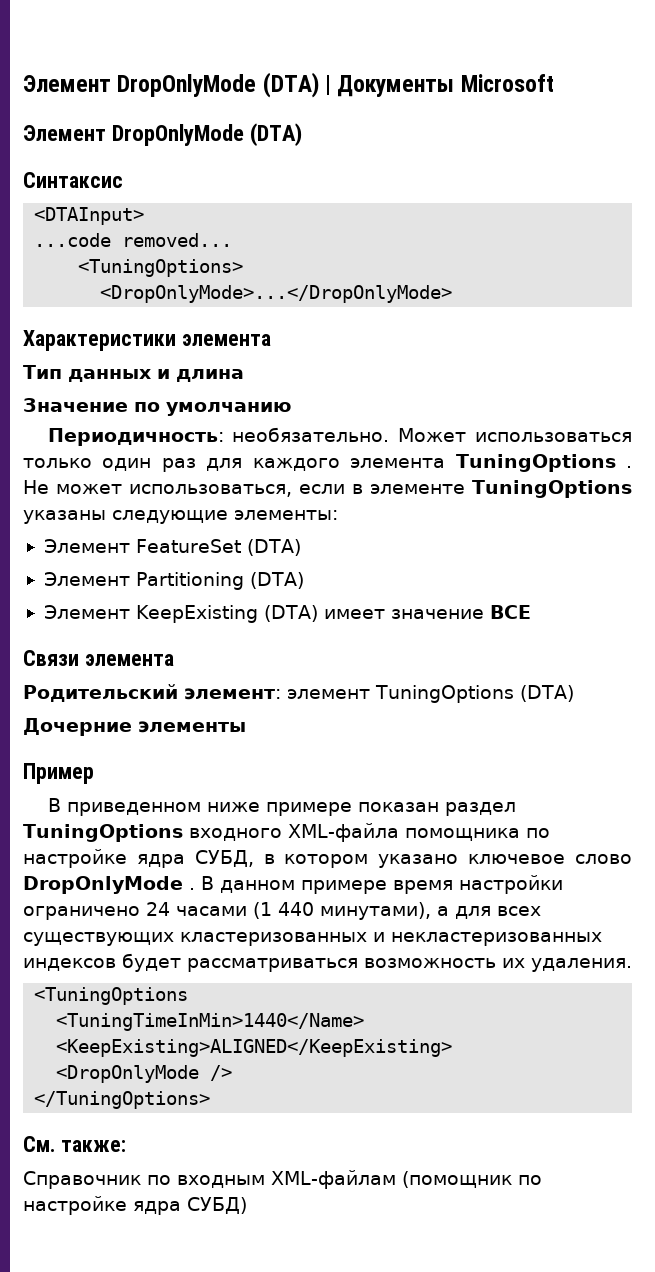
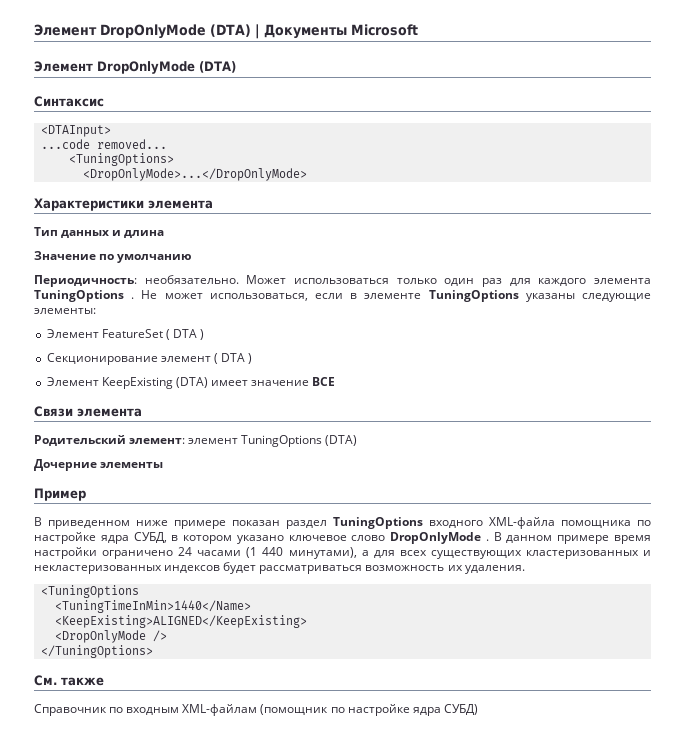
- Элемент FeatureSet (DTA)
- Элемент Partitioning (DTA)
+ Элемент FeatureSet ( DTA )
+ Секционирование элемент ( DTA )
- См. также:
+ См. также

